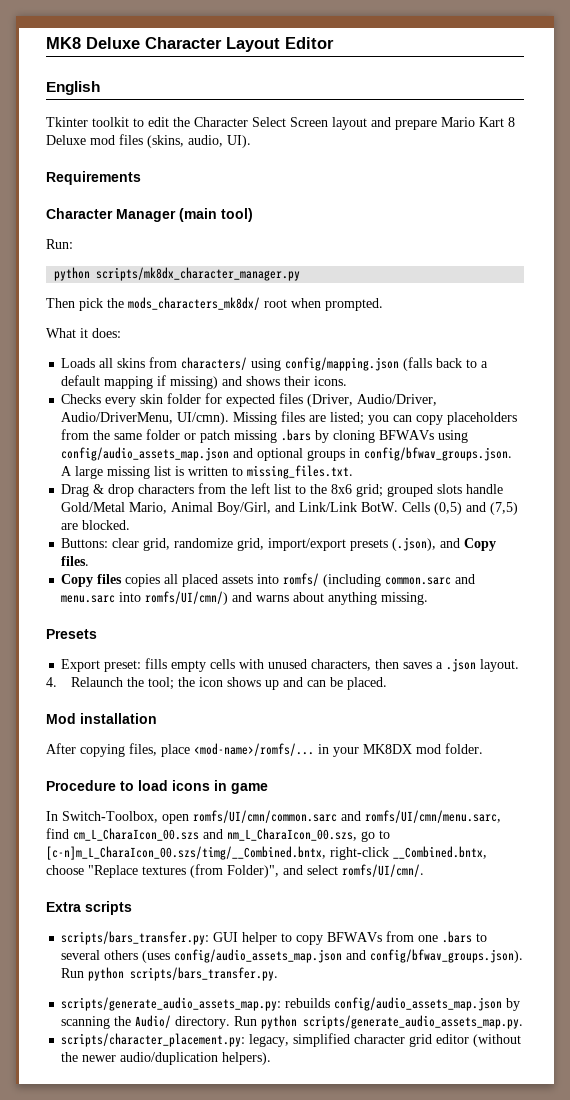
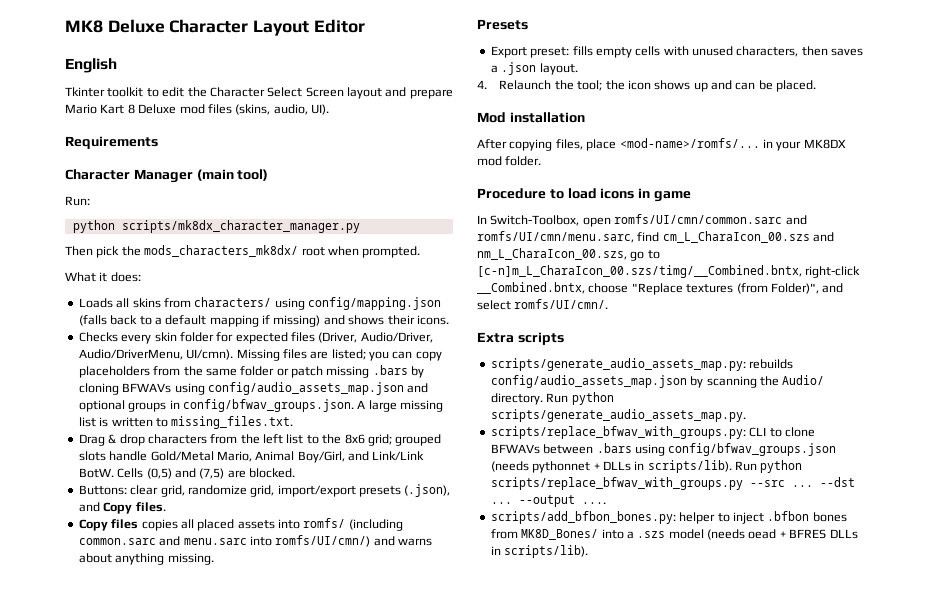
- scripts/bars_transfer.py: GUI helper to copy BFWAVs from one .bars to several others (uses config/audio_assets_map.json and config/bfwav_groups.json). Run python scripts/bars_transfer.py.
- scripts/character_placement.py: legacy, simplified character grid editor (without the newer audio/duplication helpers).
+ scripts/replace_bfwav_with_groups.py: CLI to clone BFWAVs between .bars using config/bfwav_groups.json (needs pythonnet + DLLs in scripts/lib). Run python scripts/replace_bfwav_with_groups.py --src ... --dst ... --output ....
+ scripts/add_bfbon_bones.py: helper to inject .bfbon bones from MK8D_Bones/ into a .szs model (needs oead + BFRES DLLs in scripts/lib).

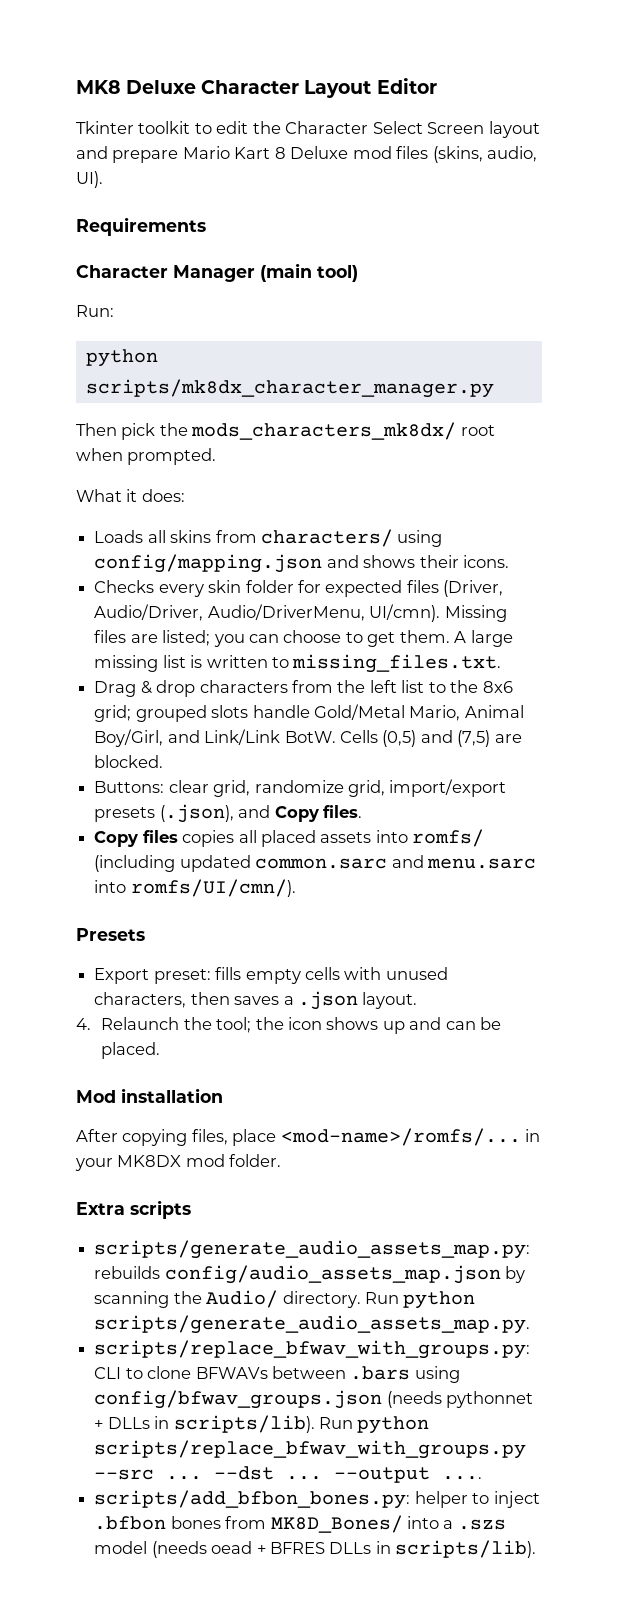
- English
- Loads all skins from characters/ using config/mapping.json (falls back to a default mapping if missing) and shows their icons.
+ Loads all skins from characters/ using config/mapping.json and shows their icons.
- Missing files are listed; you can copy placeholders from the same folder or patch missing .bars by cloning BFWAVs using config/audio_assets_map.json and optional groups in config/bfwav_groups.json. A large missing list is written to missing_files.txt.
+ Missing files are listed; you can choose to get them. A large missing list is written to missing_files.txt.
- Copy files copies all placed assets into romfs/ (including common.sarc and menu.sarc into romfs/UI/cmn/) and warns about anything missing.
+ Copy files copies all placed assets into romfs/ (including updated common.sarc and menu.sarc into romfs/UI/cmn/).
- Procedure to load icons in game
- In Switch-Toolbox, open romfs/UI/cmn/common.sarc and romfs/UI/cmn/menu.sarc, find cm_L_CharaIcon_00.szs and nm_L_CharaIcon_00.szs, go to [c-n]m_L_CharaIcon_00.szs/timg/__Combined.bntx, right-click __Combined.bntx, choose "Replace textures (from Folder)", and select romfs/UI/cmn/.

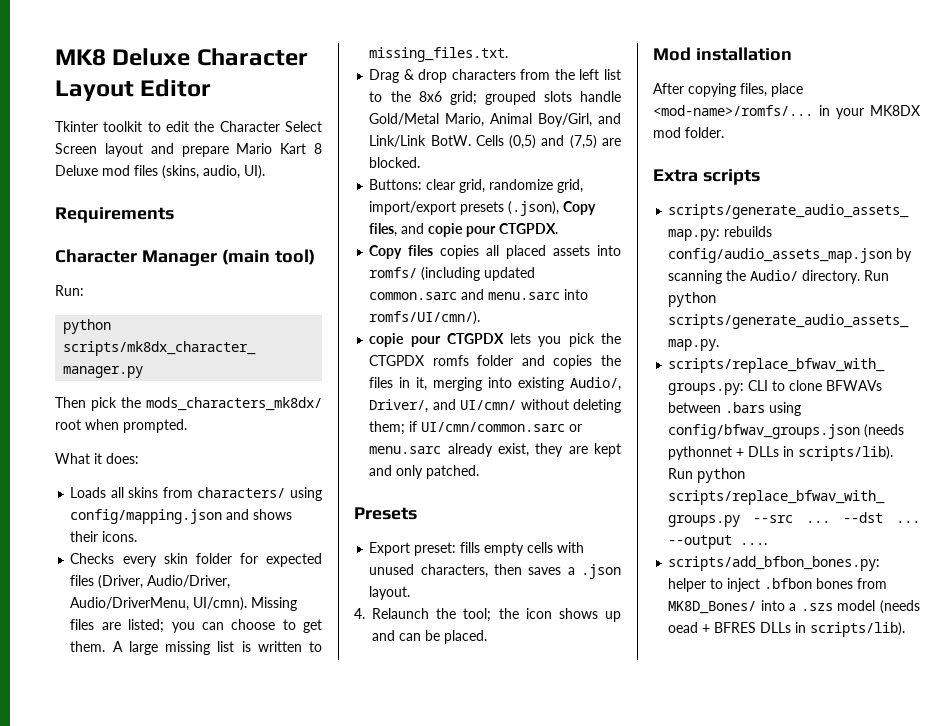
- Buttons: clear grid, randomize grid, import/export presets (.json), and Copy files.
+ Buttons: clear grid, randomize grid, import/export presets (.json), Copy files, and copie pour CTGPDX.
+ copie pour CTGPDX lets you pick the CTGPDX romfs folder and copies the files in it, merging into existing Audio/, Driver/, and UI/cmn/ without deleting them; if UI/cmn/common.sarc or menu.sarc already exist, they are kept and only patched.

